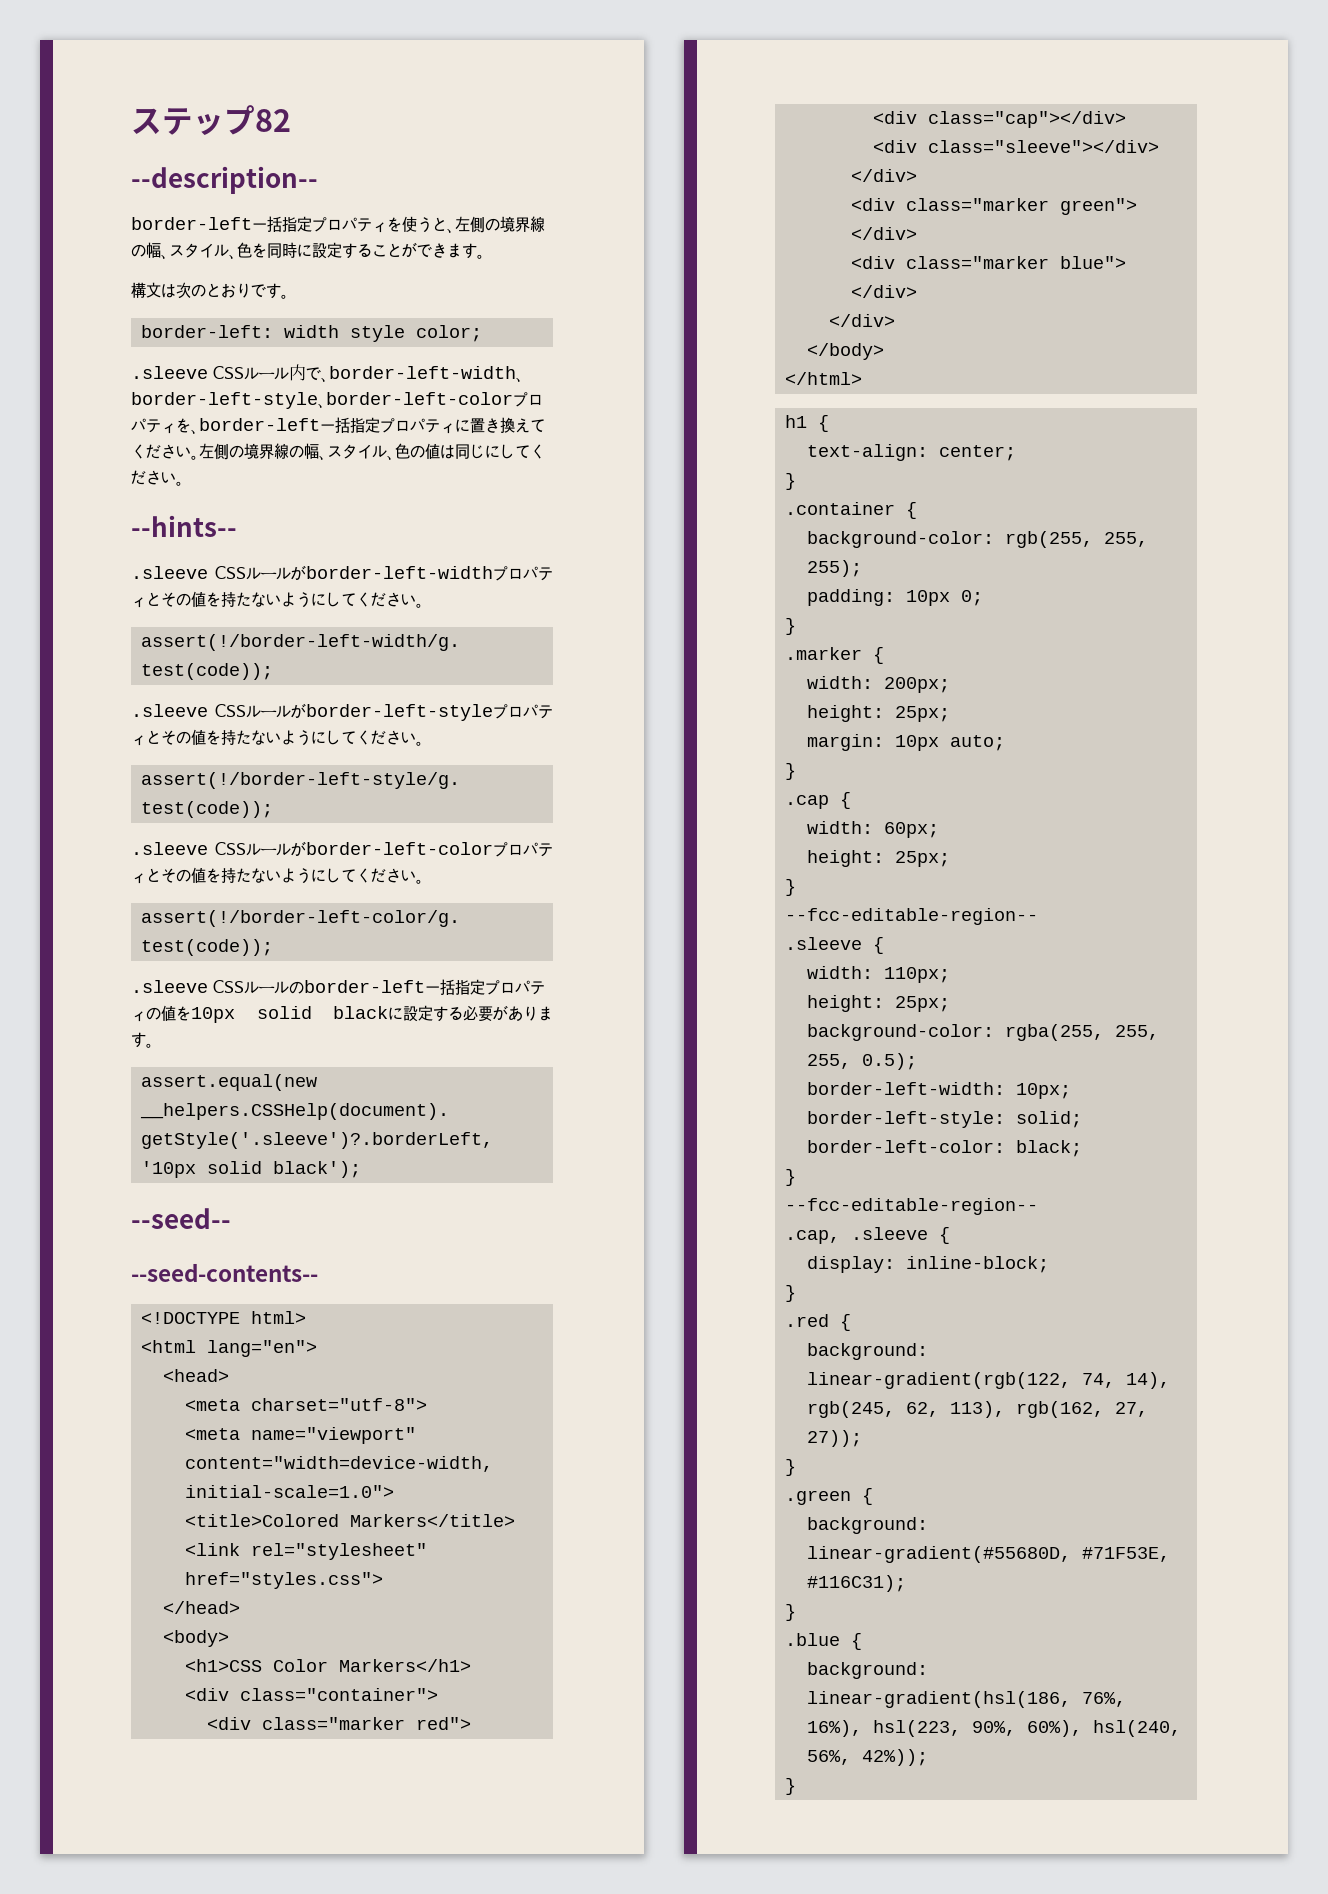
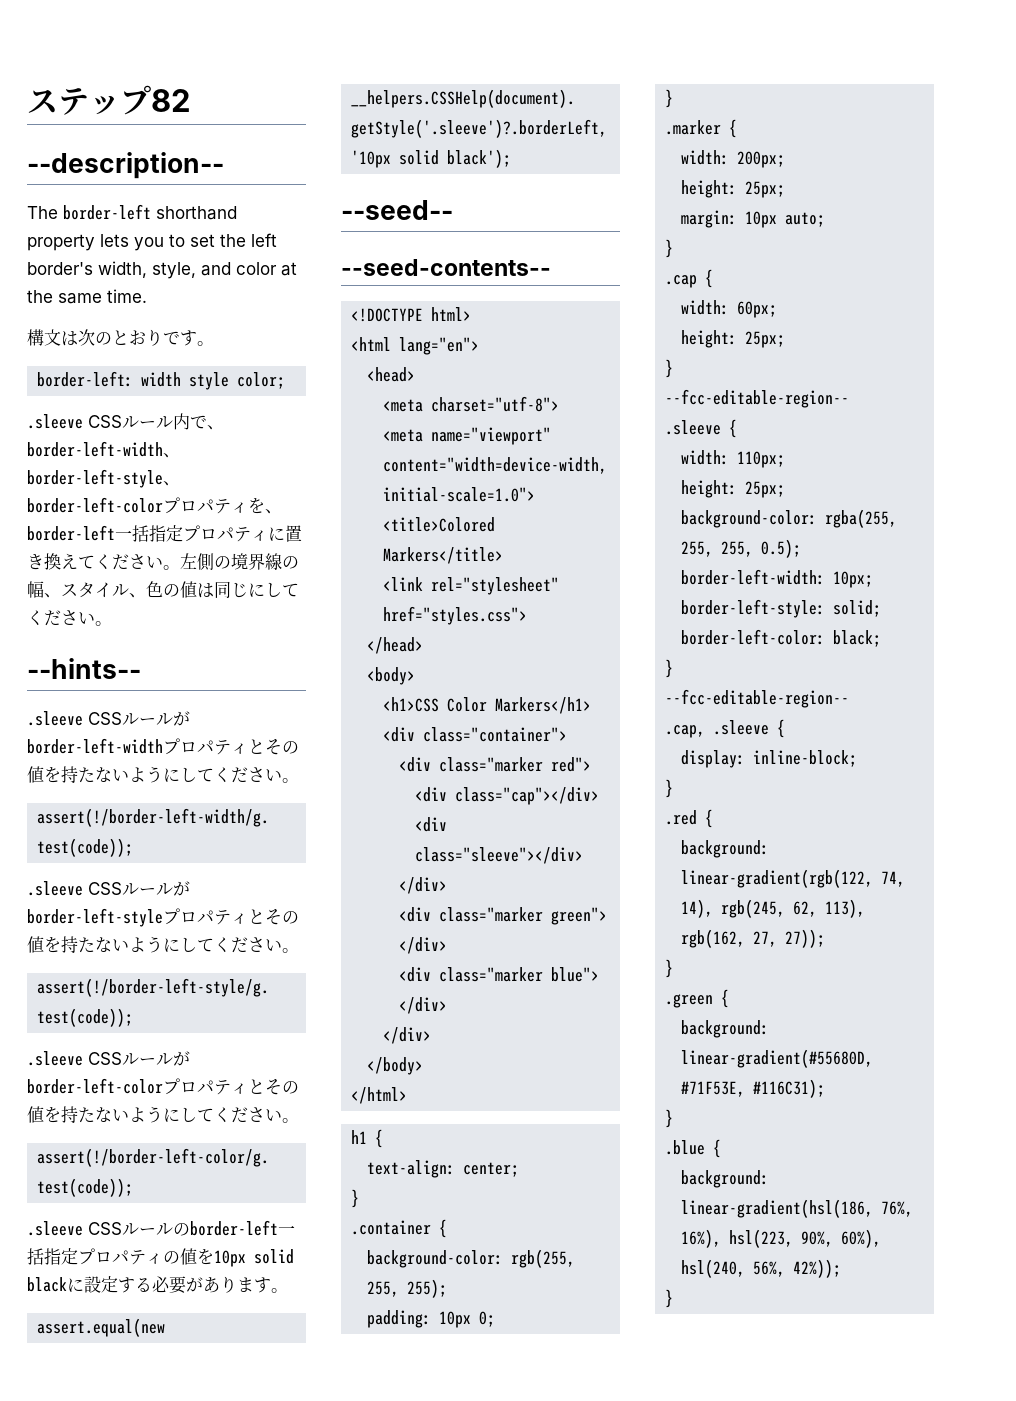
- border-left一括指定プロパティを使うと、左側の境界線の幅、スタイル、色を同時に設定することができます。
+ The border-left shorthand property lets you to set the left border's width, style, and color at the same time.

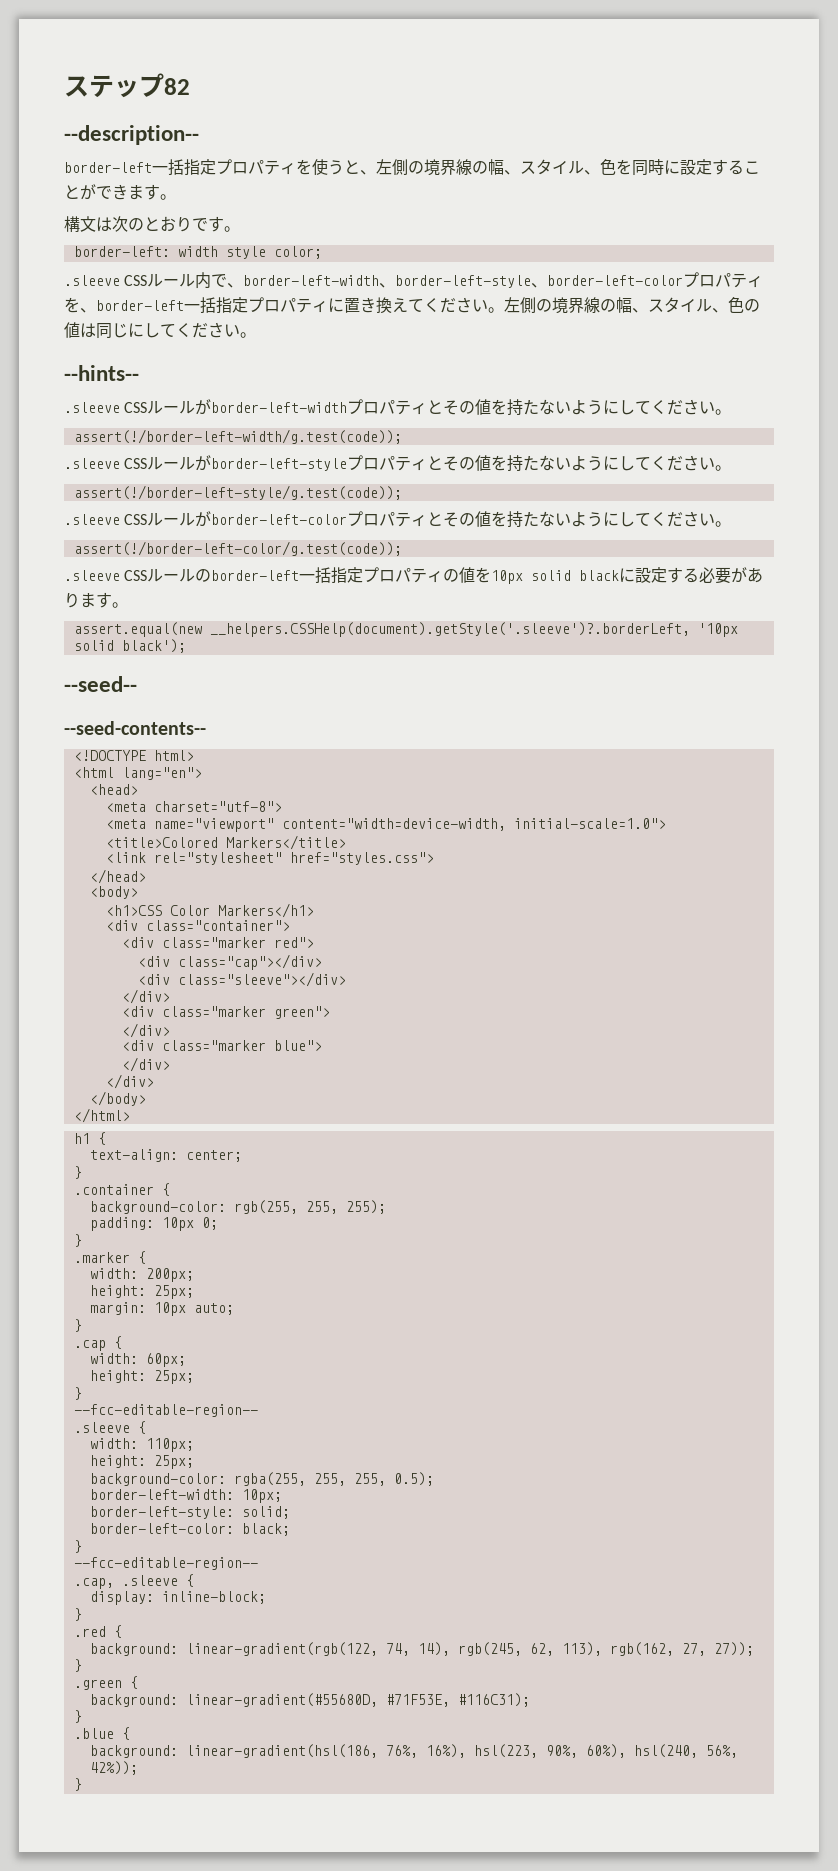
- The border-left shorthand property lets you to set the left border's width, style, and color at the same time.
+ border-left一括指定プロパティを使うと、左側の境界線の幅、スタイル、色を同時に設定することができます。

